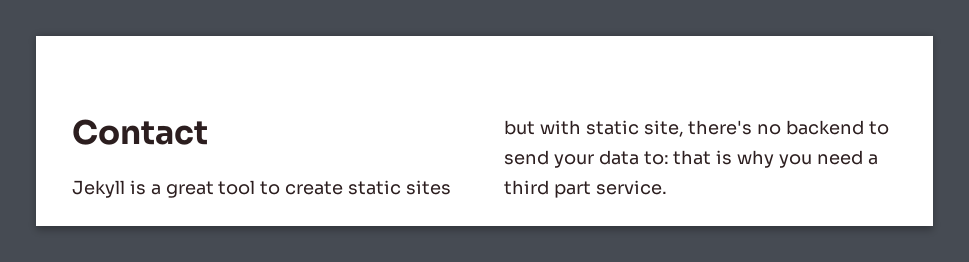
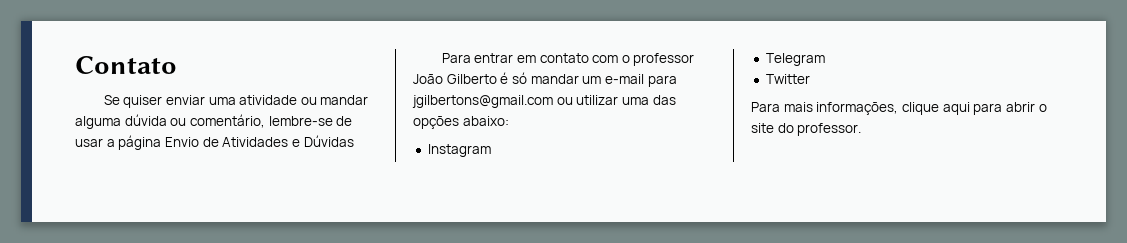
- Contact
- Jekyll is a great tool to create static sites but with static site, there's no backend to send your data to: that is why you need a third part service.
+ Contato
+ Se quiser enviar uma atividade ou mandar alguma dúvida ou comentário, lembre-se de usar a página Envio de Atividades e Dúvidas
+ Para entrar em contato com o professor João Gilberto é só mandar um e-mail para jgilbertons@gmail.com ou utilizar uma das opções abaixo:
+ Instagram
+ Telegram
+ Twitter
+ Para mais informações, clique aqui para abrir o site do professor.

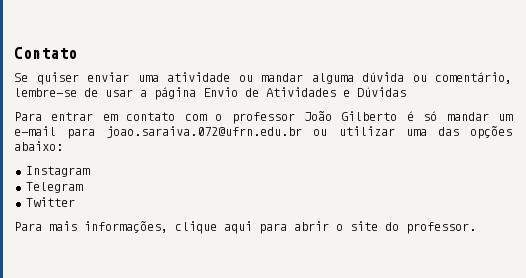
- Para entrar em contato com o professor João Gilberto é só mandar um e-mail para jgilbertons@gmail.com ou utilizar uma das opções abaixo:
+ Para entrar em contato com o professor João Gilberto é só mandar um e-mail para joao.saraiva.072@ufrn.edu.br ou utilizar uma das opções abaixo:

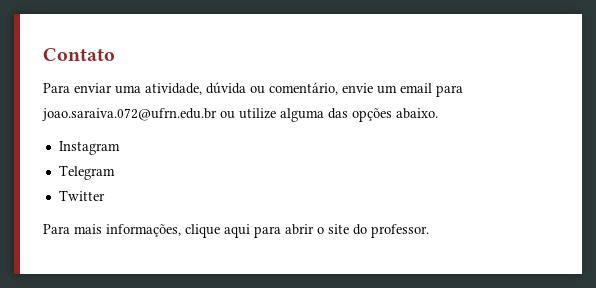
- Se quiser enviar uma atividade ou mandar alguma dúvida ou comentário, lembre-se de usar a página Envio de Atividades e Dúvidas
- Para entrar em contato com o professor João Gilberto é só mandar um e-mail para joao.saraiva.072@ufrn.edu.br ou utilizar uma das opções abaixo:
+ Para enviar uma atividade, dúvida ou comentário, envie um email para joao.saraiva.072@ufrn.edu.br ou utilize alguma das opções abaixo.

